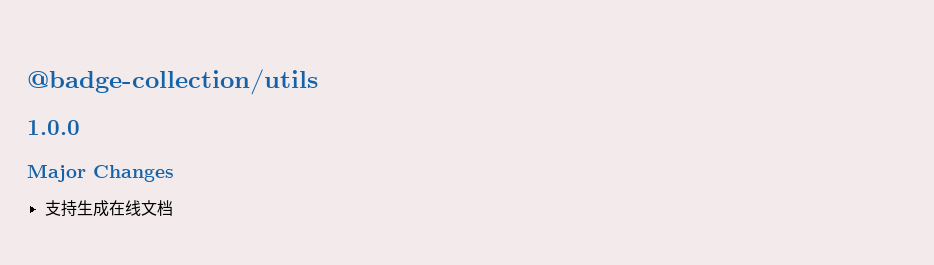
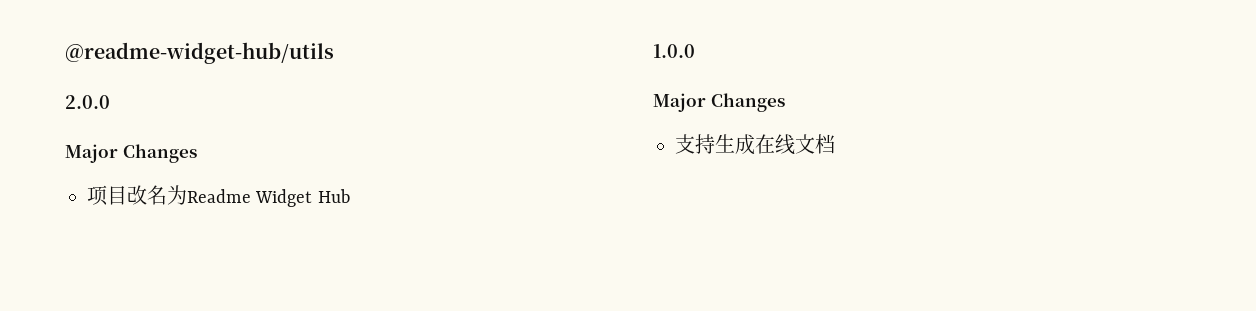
- @badge-collection/utils
+ @readme-widget-hub/utils
+ 2.0.0
+ Major Changes
+ 项目改名为Readme Widget Hub

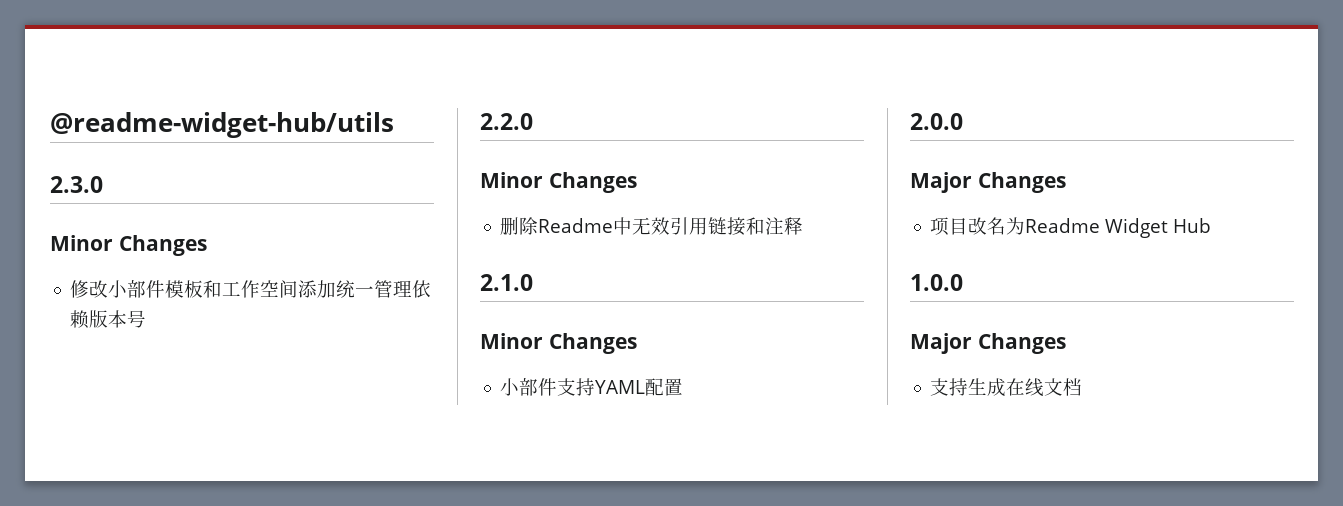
+ 2.3.0
+ Minor Changes
+ 修改小部件模板和工作空间添加统一管理依赖版本号
+ 2.2.0
+ Minor Changes
+ 删除Readme中无效引用链接和注释
+ 2.1.0
+ Minor Changes
+ 小部件支持YAML配置

